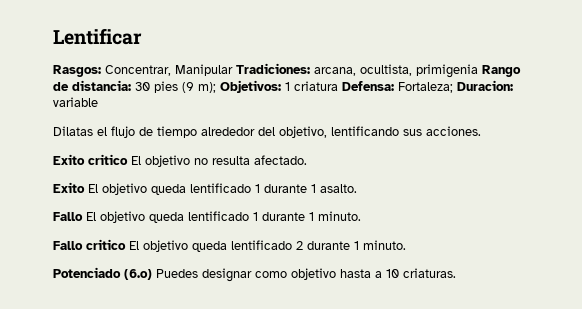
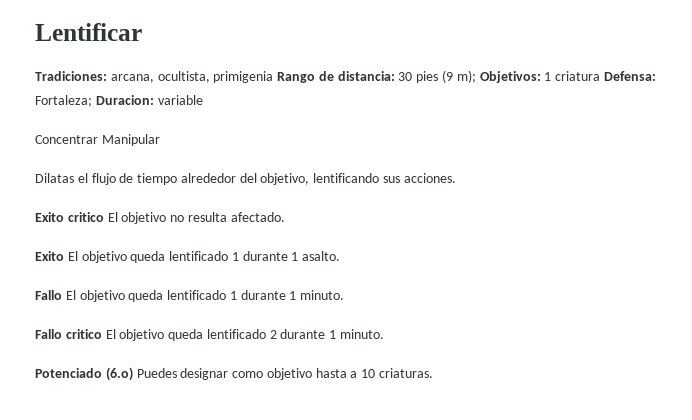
- Rasgos: Concentrar, Manipular Tradiciones: arcana, ocultista, primigenia Rango de distancia: 30 pies (9 m); Objetivos: 1 criatura Defensa: Fortaleza; Duracion: variable
+ Tradiciones: arcana, ocultista, primigenia Rango de distancia: 30 pies (9 m); Objetivos: 1 criatura Defensa: Fortaleza; Duracion: variable
+ Concentrar Manipular

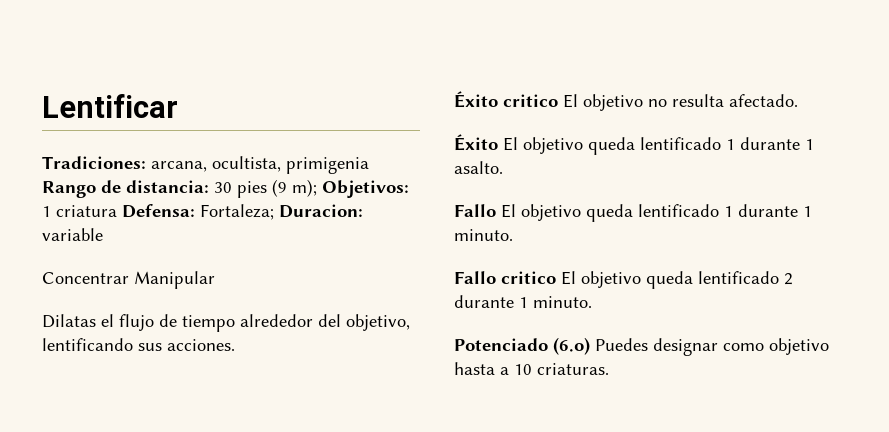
- Exito critico El objetivo no resulta afectado.
+ Éxito critico El objetivo no resulta afectado.
- Exito El objetivo queda lentificado 1 durante 1 asalto.
+ Éxito El objetivo queda lentificado 1 durante 1 asalto.

